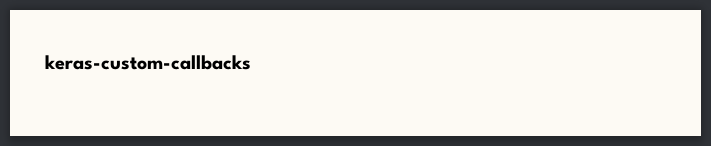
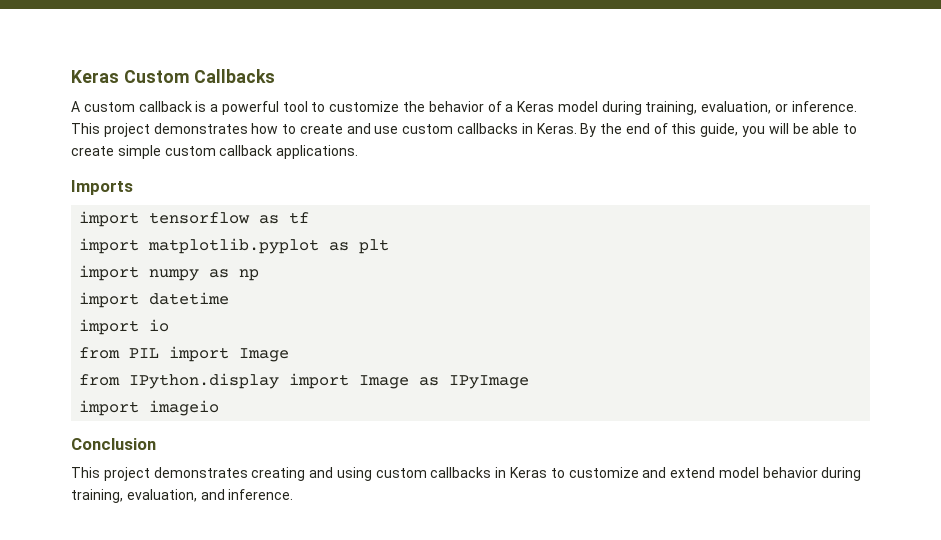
- keras-custom-callbacks
+ Keras Custom Callbacks
+ A custom callback is a powerful tool to customize the behavior of a Keras model during training, evaluation, or inference. This project demonstrates how to create and use custom callbacks in Keras. By the end of this guide, you will be able to create simple custom callback applications.
+ Imports
+ import tensorflow as tf
+ import matplotlib.pyplot as plt
+ import numpy as np
+ import datetime
+ import io
+ from PIL import Image
+ from IPython.display import Image as IPyImage
+ import imageio
+ Conclusion
+ This project demonstrates creating and using custom callbacks in Keras to customize and extend model behavior during training, evaluation, and inference.

